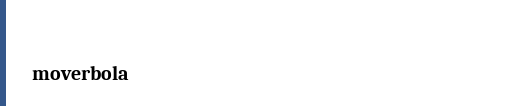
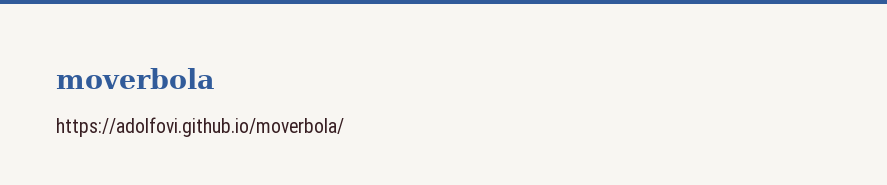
+ https://adolfovi.github.io/moverbola/

